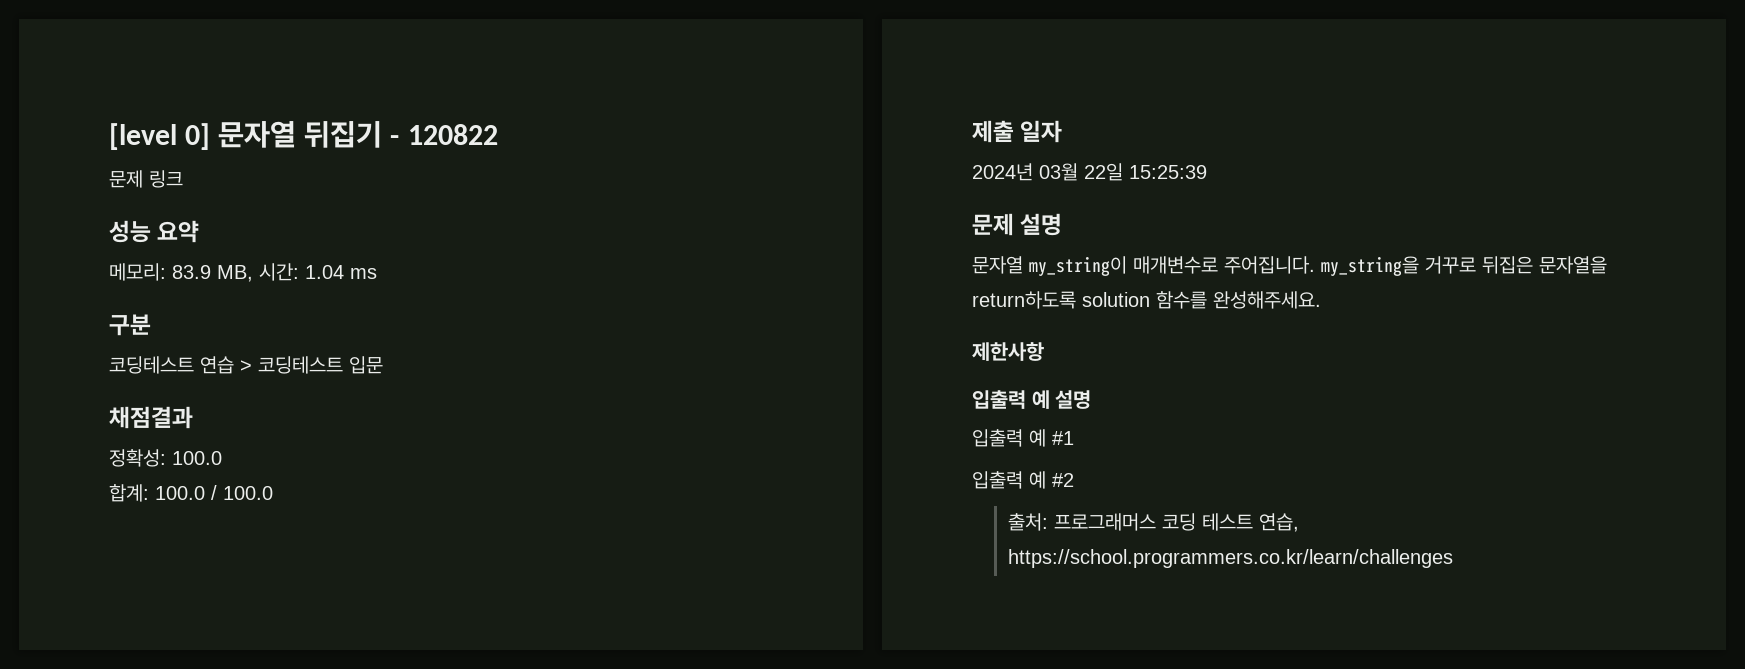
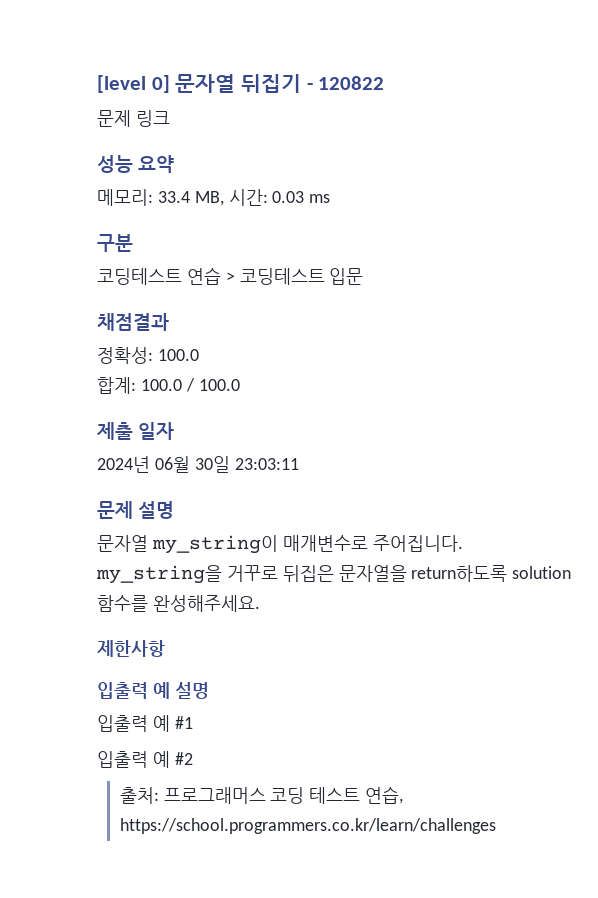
- 메모리: 83.9 MB, 시간: 1.04 ms
+ 메모리: 33.4 MB, 시간: 0.03 ms
- 2024년 03월 22일 15:25:39
+ 2024년 06월 30일 23:03:11

